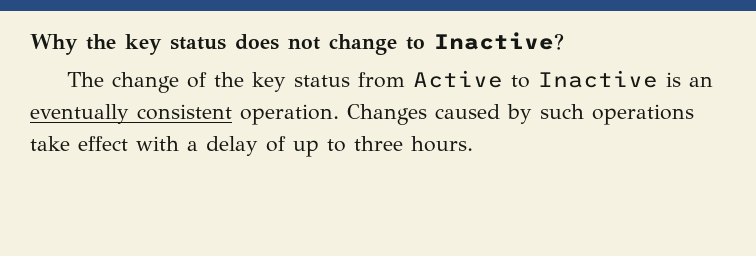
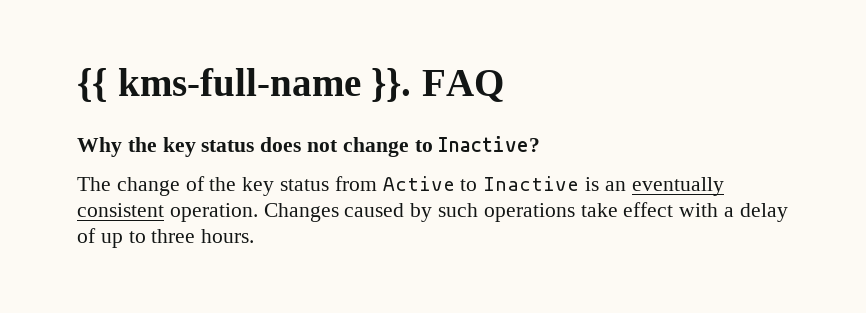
+ {{ kms-full-name }}. FAQ

